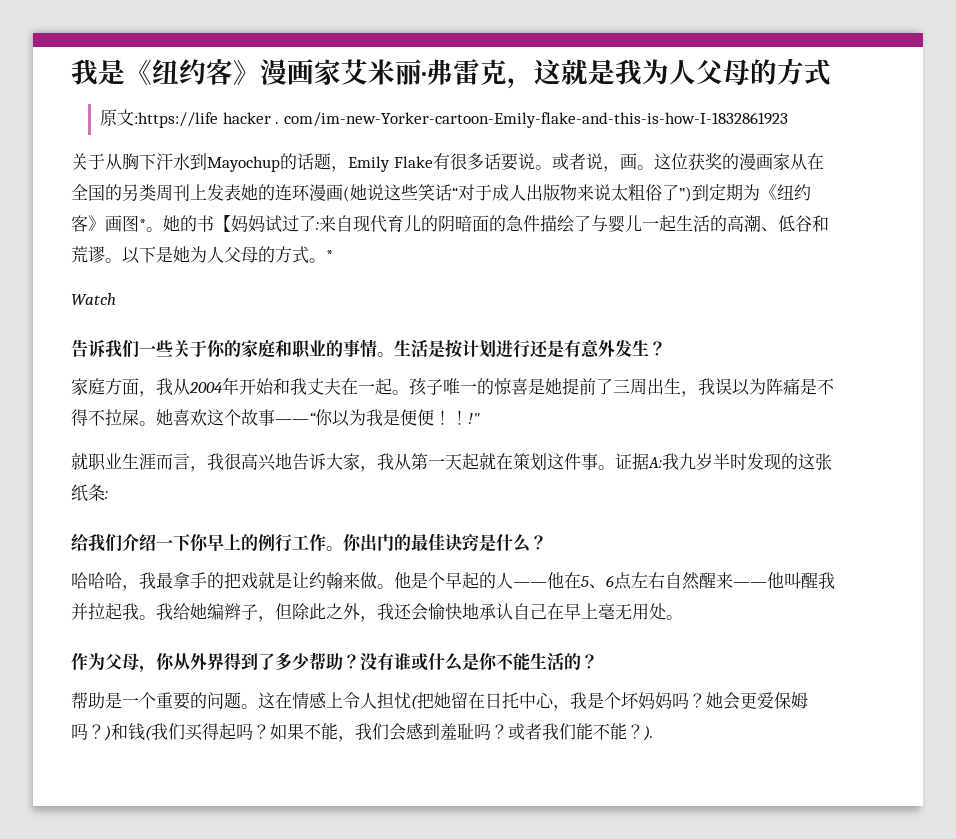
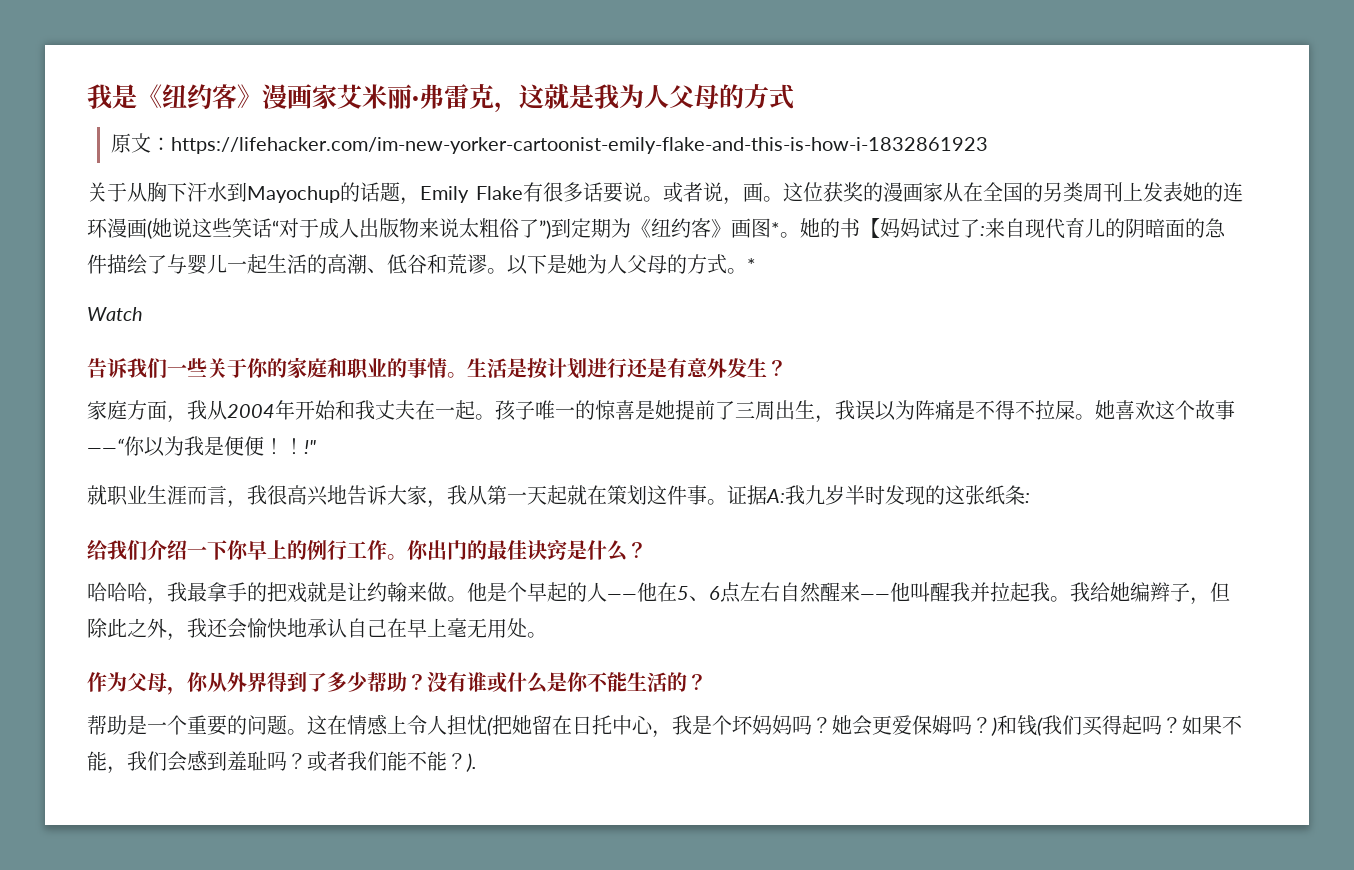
- 原文:https://life hacker . com/im-new-Yorker-cartoon-Emily-flake-and-this-is-how-I-1832861923
+ 原文：https://lifehacker.com/im-new-yorker-cartoonist-emily-flake-and-this-is-how-i-1832861923

